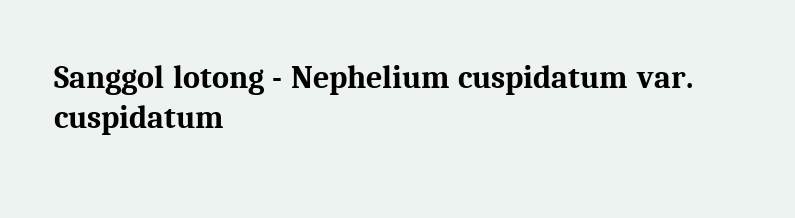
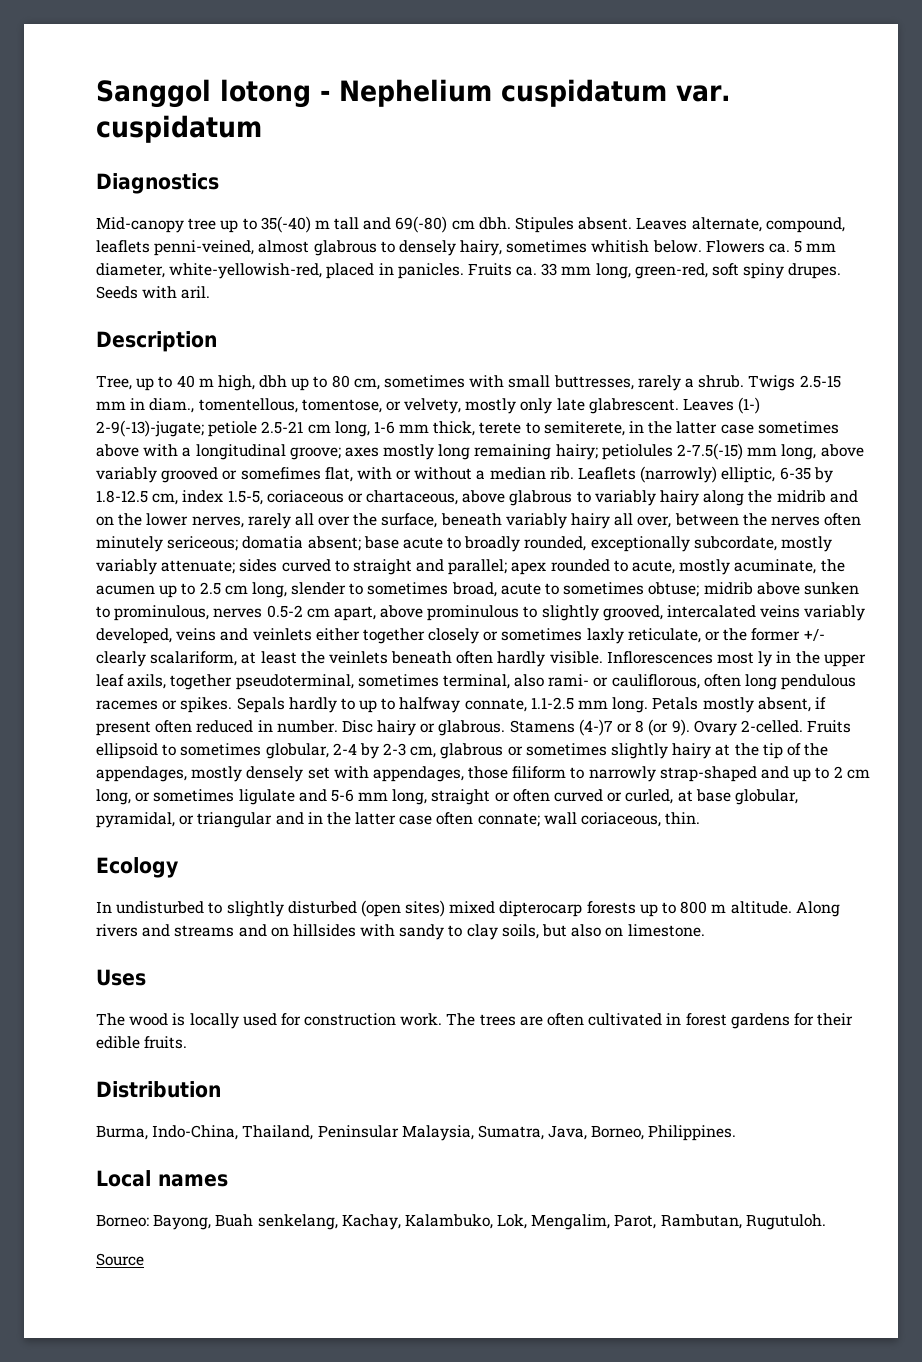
+ Diagnostics
+ Mid-canopy tree up to 35(-40) m tall and 69(-80) cm dbh. Stipules absent. Leaves alternate, compound, leaflets penni-veined, almost glabrous to densely hairy, sometimes whitish below. Flowers ca. 5 mm diameter, white-yellowish-red, placed in panicles. Fruits ca. 33 mm long, green-red, soft spiny drupes. Seeds with aril.
+ Description
+ Tree, up to 40 m high, dbh up to 80 cm, sometimes with small buttresses, rarely a shrub. Twigs 2.5-15 mm in diam., tomentellous, tomentose, or velvety, mostly only late glabrescent. Leaves (1-) 2-9(-13)-jugate; petiole 2.5-21 cm long, 1-6 mm thick, terete to semiterete, in the latter case sometimes above with a longitudinal groove; axes mostly long remaining hairy; petiolules 2-7.5(-15) mm long, above variably grooved or somefimes flat, with or without a median rib. Leaflets (narrowly) elliptic, 6-35 by 1.8-12.5 cm, index 1.5-5, coriaceous or chartaceous, above glabrous to variably hairy along the midrib and on the lower nerves, rarely all over the surface, beneath variably hairy all over, between the nerves often minutely sericeous; domatia absent; base acute to broadly rounded, exceptionally subcordate, mostly variably attenuate; sides curved to straight and parallel; apex rounded to acute, mostly acuminate, the acumen up to 2.5 cm long, slender to sometimes broad, acute to sometimes obtuse; midrib above sunken to prominulous, nerves 0.5-2 cm apart, above prominulous to slightly grooved, intercalated veins variably developed, veins and veinlets either together closely or sometimes laxly reticulate, or the former +/- clearly scalariform, at least the veinlets beneath often hardly visible. Inflorescences most ly in the upper leaf axils, together pseudoterminal, sometimes terminal, also rami- or cauliflorous, often long pendulous racemes or spikes. Sepals hardly to up to halfway connate, 1.1-2.5 mm long. Petals mostly absent, if present often reduced in number. Disc hairy or glabrous. Stamens (4-)7 or 8 (or 9). Ovary 2-celled. Fruits ellipsoid to sometimes globular, 2-4 by 2-3 cm, glabrous or sometimes slightly hairy at the tip of the appendages, mostly densely set with appendages, those filiform to narrowly strap-shaped and up to 2 cm long, or sometimes ligulate and 5-6 mm long, straight or often curved or curled, at base globular, pyramidal, or triangular and in the latter case often connate; wall coriaceous, thin.
+ Ecology
+ In undisturbed to slightly disturbed (open sites) mixed dipterocarp forests up to 800 m altitude. Along rivers and streams and on hillsides with sandy to clay soils, but also on limestone.
+ Uses
+ The wood is locally used for construction work. The trees are often cultivated in forest gardens for their edible fruits.
+ Distribution
+ Burma, Indo-China, Thailand, Peninsular Malaysia, Sumatra, Java, Borneo, Philippines.
+ Local names
+ Borneo: Bayong, Buah senkelang, Kachay, Kalambuko, Lok, Mengalim, Parot, Rambutan, Rugutuloh.
+ Source

